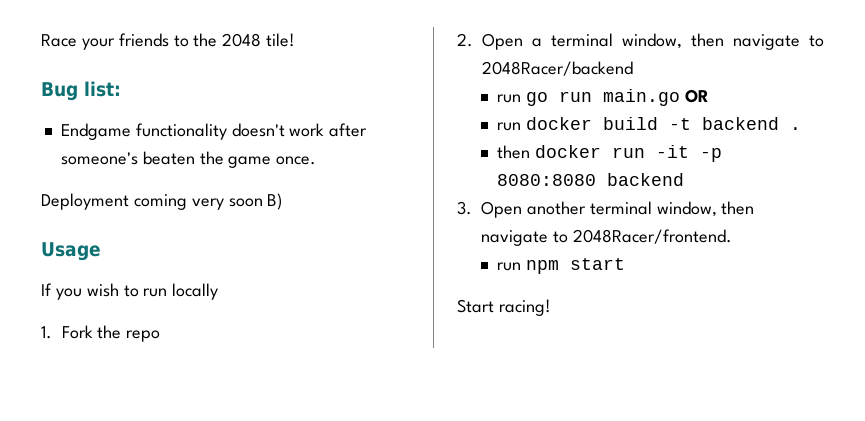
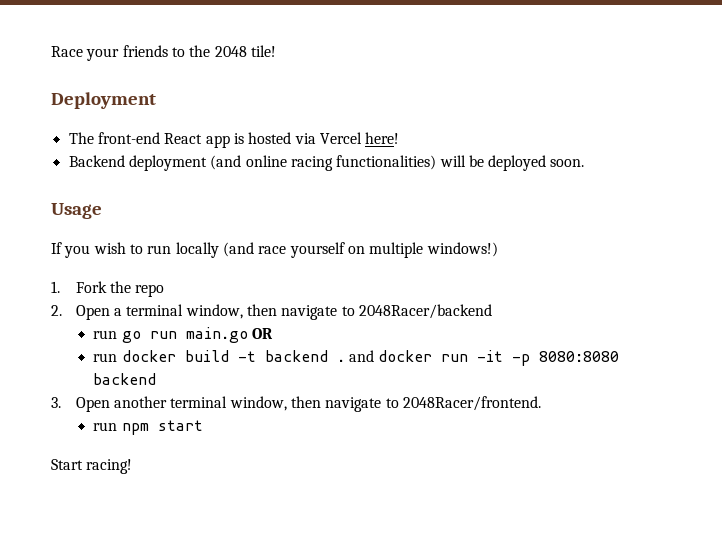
- Bug list:
- Endgame functionality doesn't work after someone's beaten the game once.
- Deployment coming very soon B)
+ Deployment
+ The front-end React app is hosted via Vercel here!
+ Backend deployment (and online racing functionalities) will be deployed soon.
- If you wish to run locally
+ If you wish to run locally (and race yourself on multiple windows!)
- run docker build -t backend .
- then docker run -it -p 8080:8080 backend
+ run docker build -t backend . and docker run -it -p 8080:8080 backend

